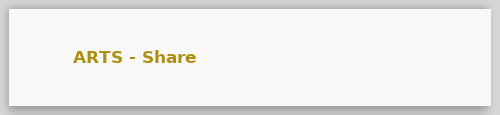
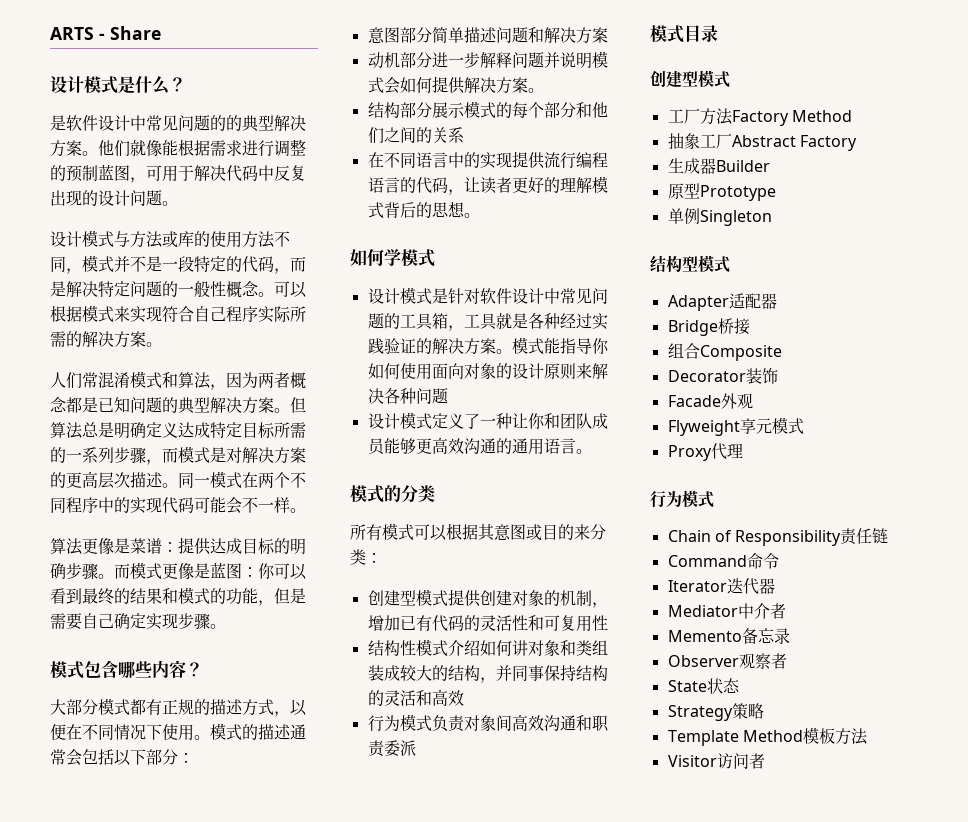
+ 设计模式是什么？
+ 是软件设计中常见问题的的典型解决方案。他们就像能根据需求进行调整的预制蓝图，可用于解决代码中反复出现的设计问题。
+ 设计模式与方法或库的使用方法不同，模式并不是一段特定的代码，而是解决特定问题的一般性概念。可以根据模式来实现符合自己程序实际所需的解决方案。
+ 人们常混淆模式和算法，因为两者概念都是已知问题的典型解决方案。但算法总是明确定义达成特定目标所需的一系列步骤，而模式是对解决方案的更高层次描述。同一模式在两个不同程序中的实现代码可能会不一样。
+ 算法更像是菜谱：提供达成目标的明确步骤。而模式更像是蓝图：你可以看到最终的结果和模式的功能，但是需要自己确定实现步骤。
+ 模式包含哪些内容？
+ 大部分模式都有正规的描述方式，以便在不同情况下使用。模式的描述通常会包括以下部分：
+ 意图部分简单描述问题和解决方案
+ 动机部分进一步解释问题并说明模式会如何提供解决方案。
+ 结构部分展示模式的每个部分和他们之间的关系
+ 在不同语言中的实现提供流行编程语言的代码，让读者更好的理解模式背后的思想。
+ 如何学模式
+ 设计模式是针对软件设计中常见问题的工具箱，工具就是各种经过实践验证的解决方案。模式能指导你如何使用面向对象的设计原则来解决各种问题
+ 设计模式定义了一种让你和团队成员能够更高效沟通的通用语言。
+ 模式的分类
+ 所有模式可以根据其意图或目的来分类：
+ 创建型模式提供创建对象的机制，增加已有代码的灵活性和可复用性
+ 结构性模式介绍如何讲对象和类组装成较大的结构，并同事保持结构的灵活和高效
+ 行为模式负责对象间高效沟通和职责委派
+ 模式目录
+ 创建型模式
+ 工厂方法Factory Method
+ 抽象工厂Abstract Factory
+ 生成器Builder
+ 原型Prototype
+ 单例Singleton
+ 结构型模式
+ Adapter适配器
+ Bridge桥接
+ 组合Composite
+ Decorator装饰
+ Facade外观
+ Flyweight享元模式
+ Proxy代理
+ 行为模式
+ Chain of Responsibility责任链
+ Command命令
+ Iterator迭代器
+ Mediator中介者
+ Memento备忘录
+ Observer观察者
+ State状态
+ Strategy策略
+ Template Method模板方法
+ Visitor访问者

